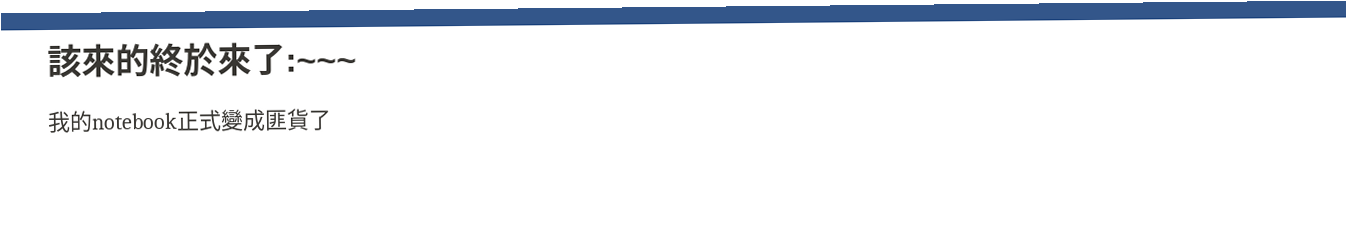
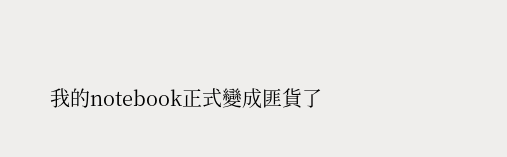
- 該來的終於來了:~~~

